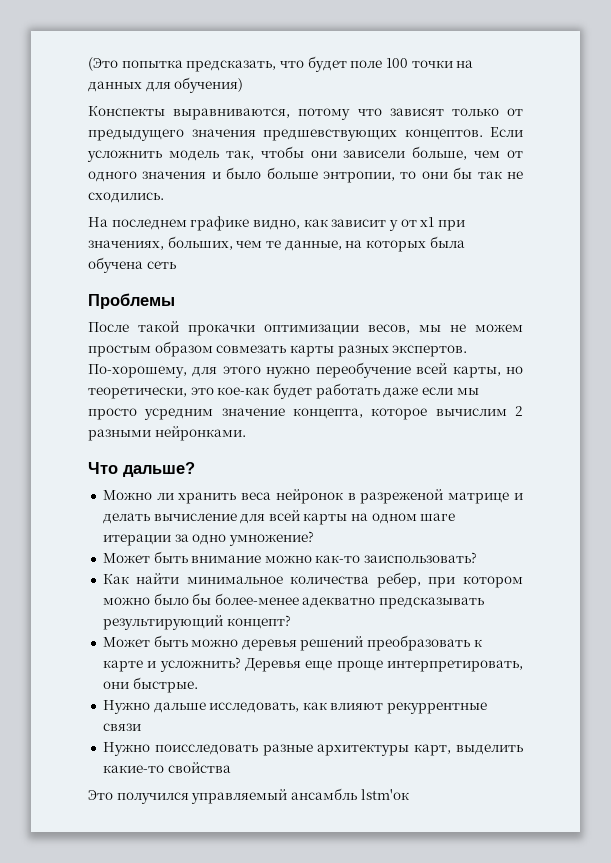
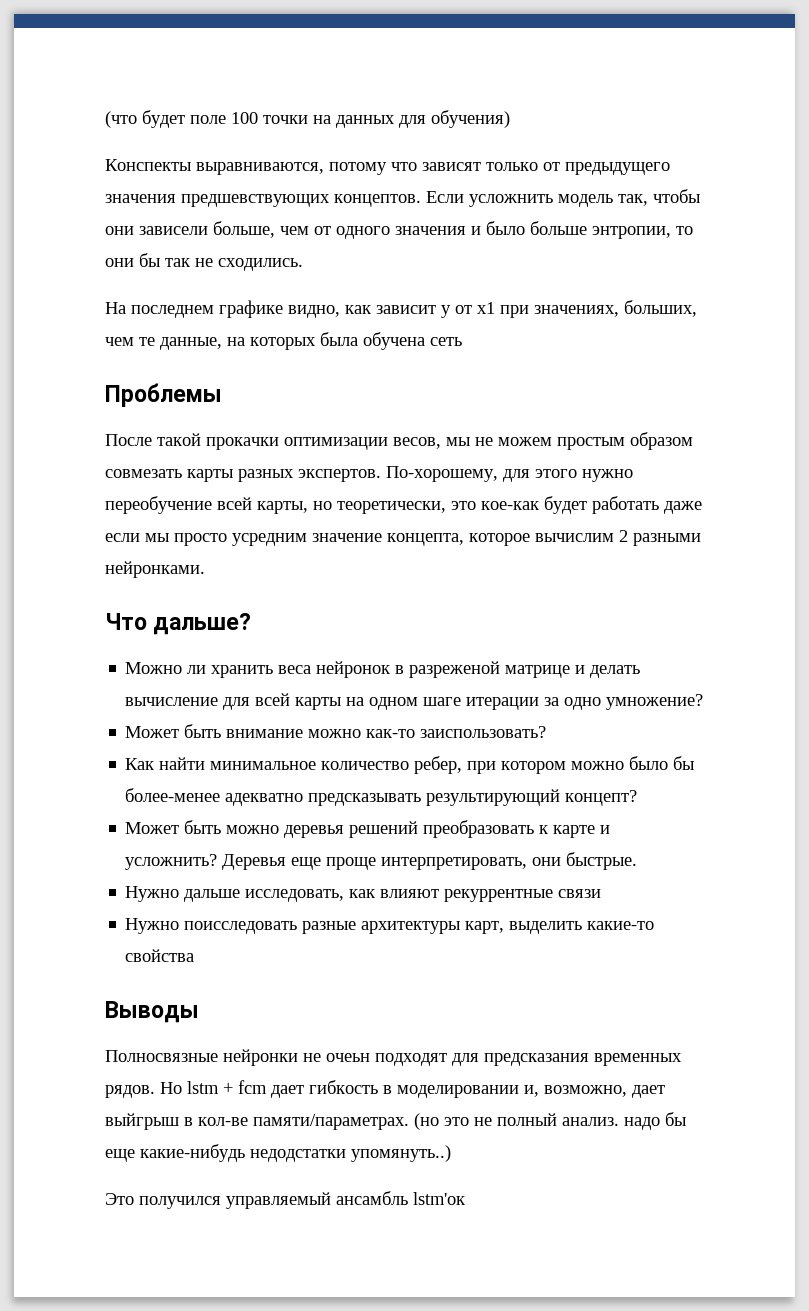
- (Это попытка предсказать, что будет поле 100 точки на данных для обучения)
+ (что будет поле 100 точки на данных для обучения)
- Как найти минимальное количества ребер, при котором можно было бы более-менее адекватно предсказывать результирующий концепт?
+ Как найти минимальное количество ребер, при котором можно было бы более-менее адекватно предсказывать результирующий концепт?
+ Выводы
+ Полносвязные нейронки не очеьн подходят для предсказания временных рядов. Но lstm + fcm дает гибкость в моделировании и, возможно, дает выйгрыш в кол-ве памяти/параметрах. (но это не полный анализ. надо бы еще какие-нибудь недодстатки упомянуть..)

